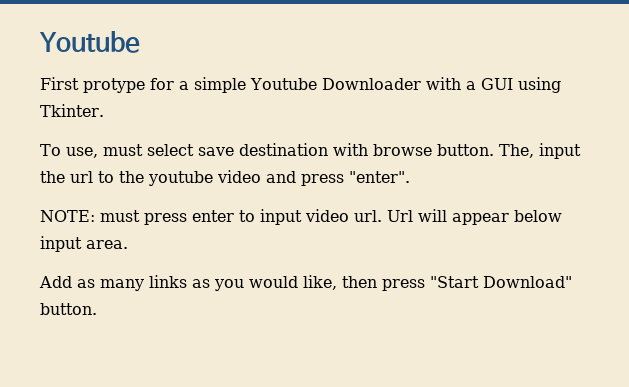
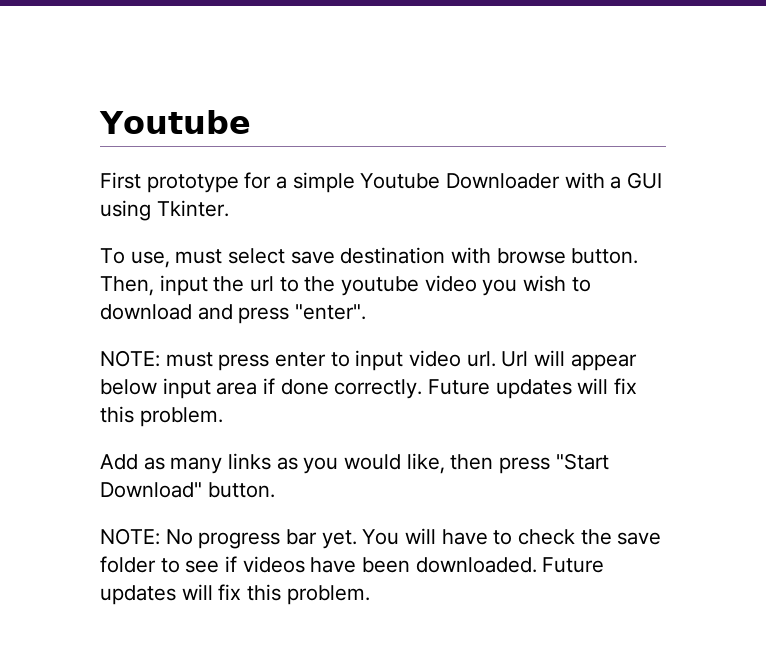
- First protype for a simple Youtube Downloader with a GUI using Tkinter.
+ First prototype for a simple Youtube Downloader with a GUI using Tkinter.
- The, input the url to the youtube video and press "enter".
+ Then, input the url to the youtube video you wish to download and press "enter".
- Url will appear below input area.
+ Url will appear below input area if done correctly. Future updates will fix this problem.
+ NOTE: No progress bar yet. You will have to check the save folder to see if videos have been downloaded. Future updates will fix this problem.

